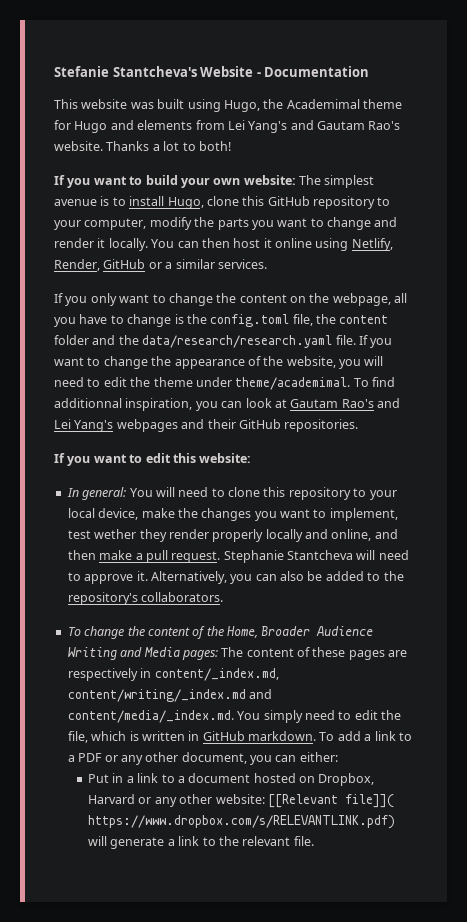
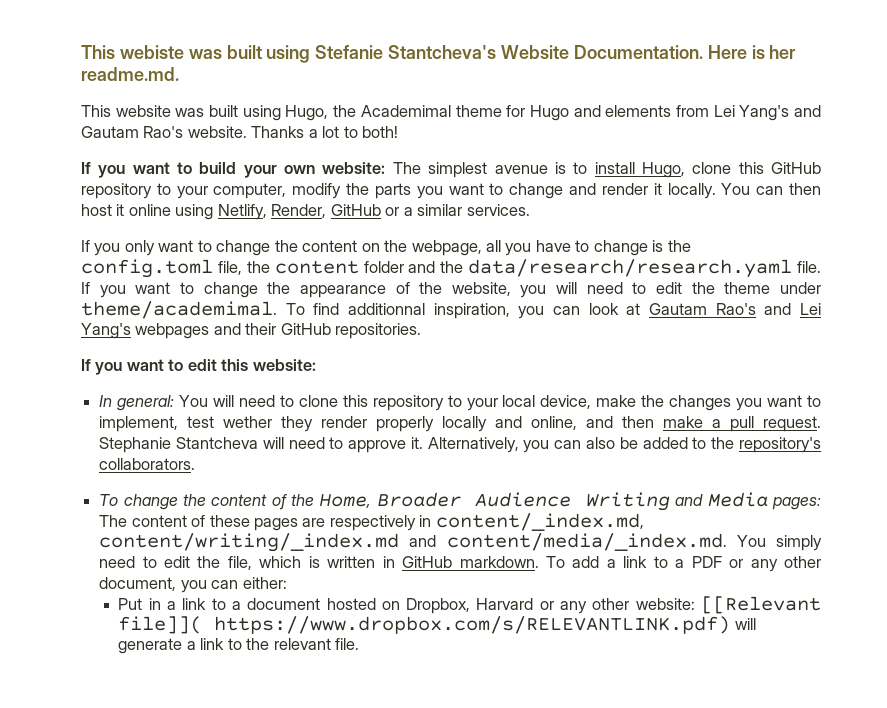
- Stefanie Stantcheva's Website - Documentation
+ This webiste was built using Stefanie Stantcheva's Website Documentation. Here is her readme.md.

